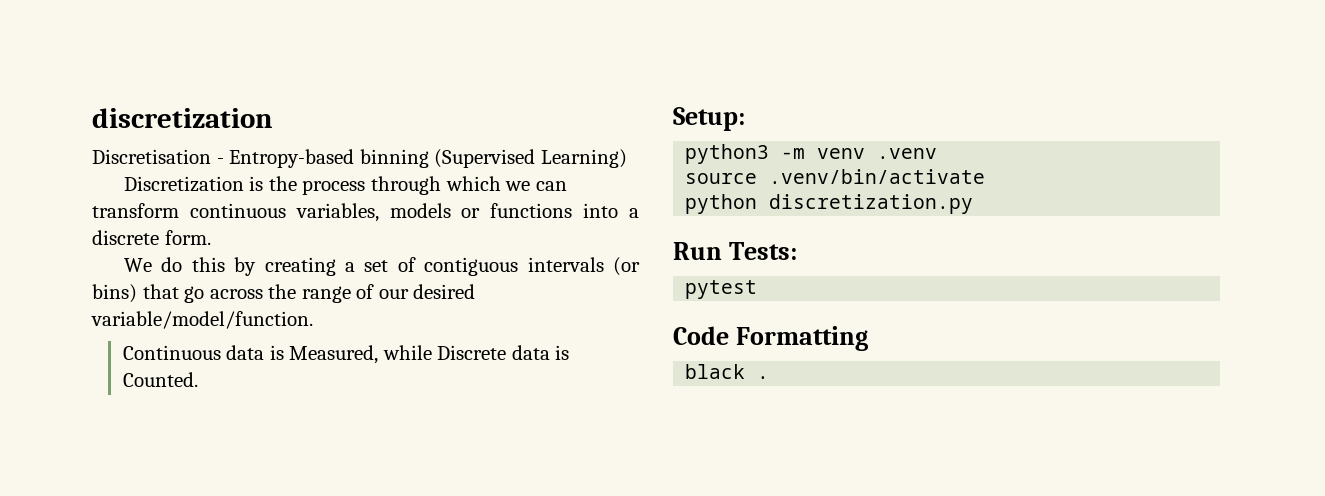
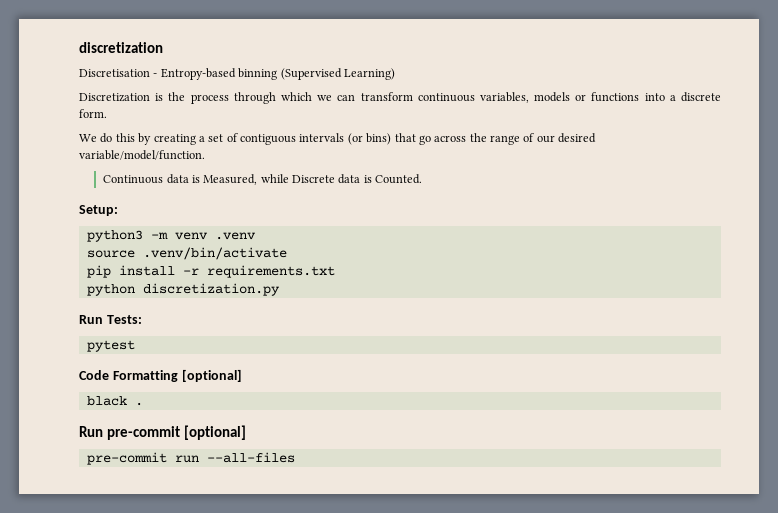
+ pip install -r requirements.txt
- Code Formatting
+ Code Formatting [optional]
+ Run pre-commit [optional]
+ pre-commit run --all-files

